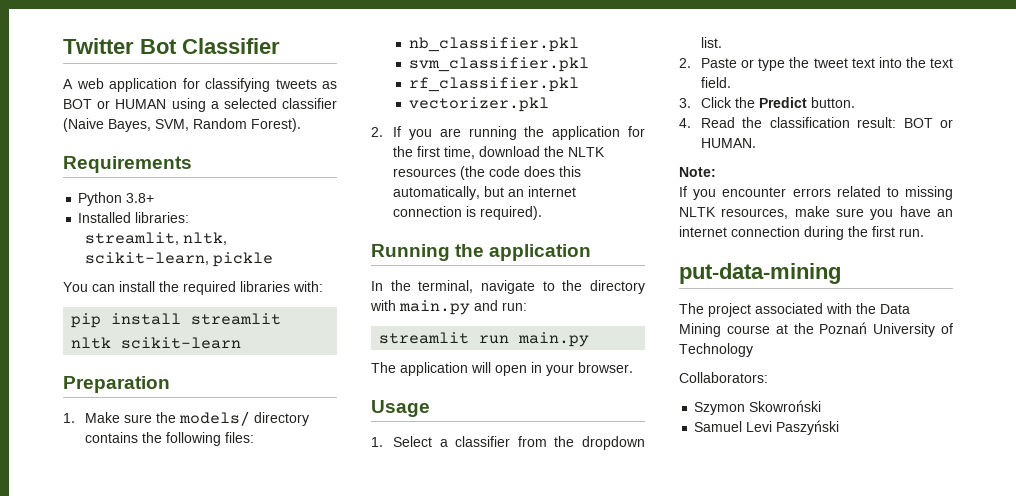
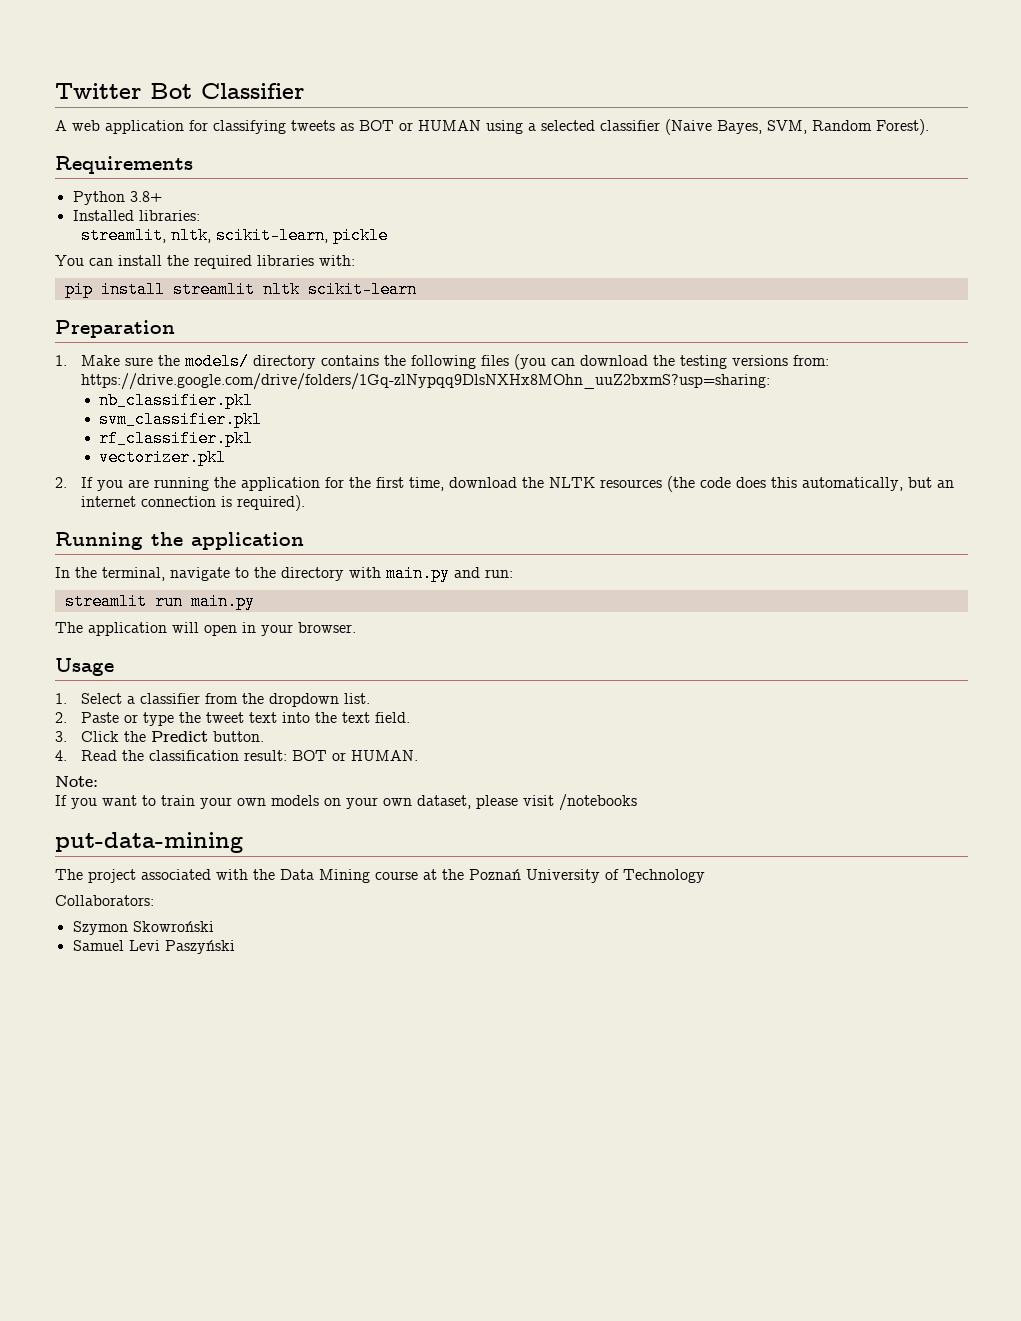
- 1. Make sure the models/ directory contains the following files:
+ 1. Make sure the models/ directory contains the following files (you can download the testing versions from: https://drive.google.com/drive/folders/1Gq-zlNypqq9DlsNXHx8MOhn_uuZ2bxmS?usp=sharing:
- If you encounter errors related to missing NLTK resources, make sure you have an internet connection during the first run.
+ If you want to train your own models on your own dataset, please visit /notebooks

